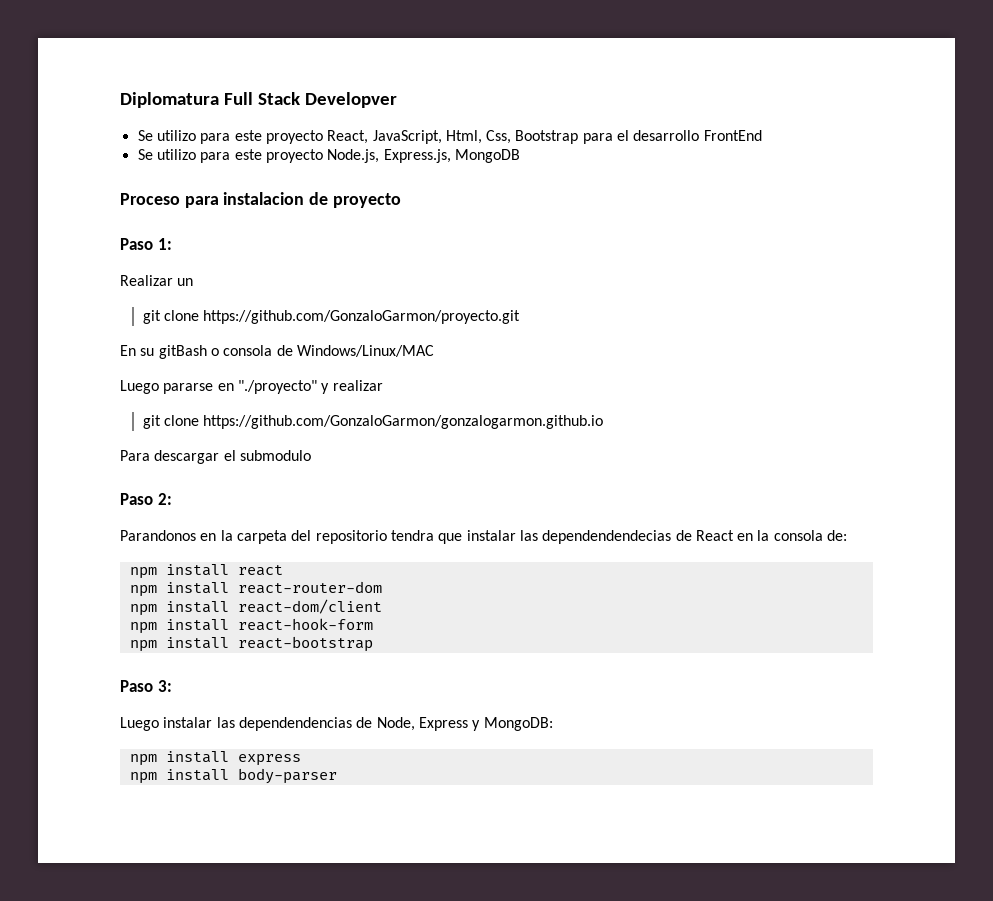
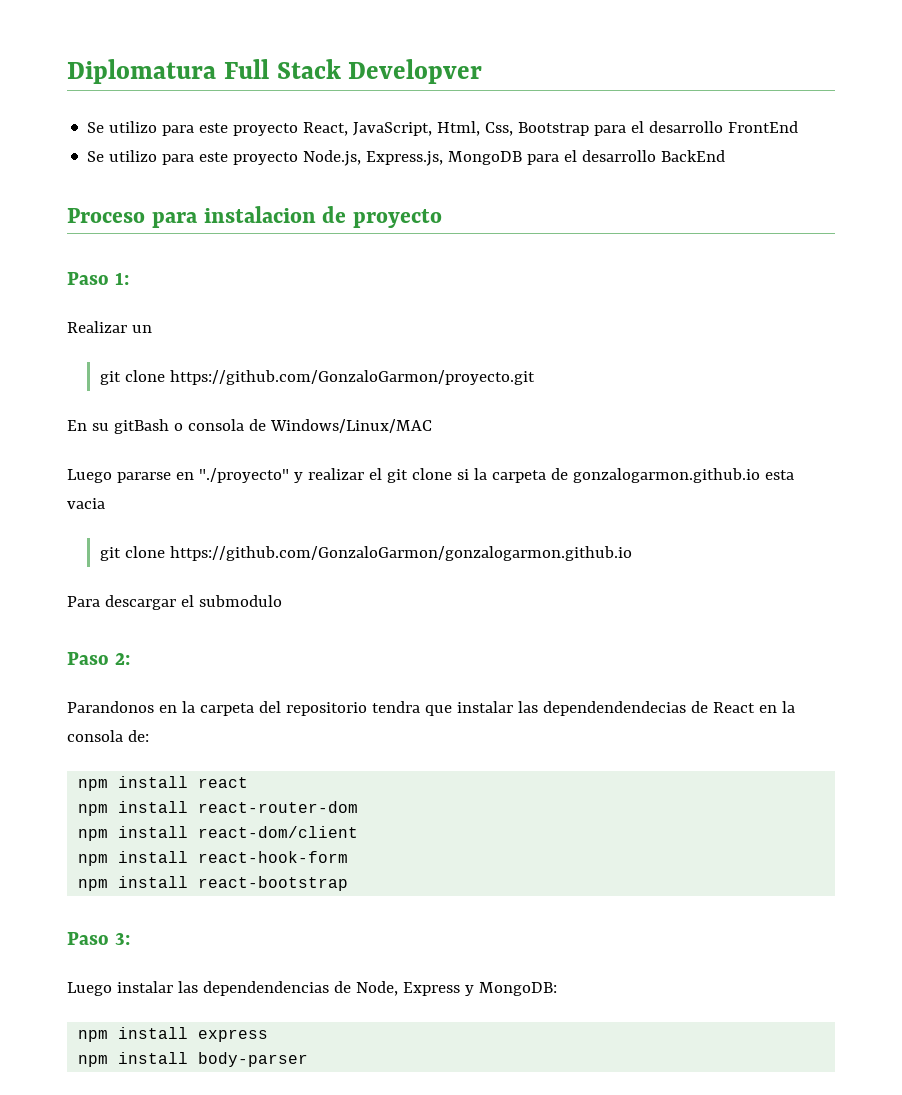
- Se utilizo para este proyecto Node.js, Express.js, MongoDB
+ Se utilizo para este proyecto Node.js, Express.js, MongoDB para el desarrollo BackEnd
- Luego pararse en "./proyecto" y realizar
+ Luego pararse en "./proyecto" y realizar el git clone si la carpeta de gonzalogarmon.github.io esta vacia

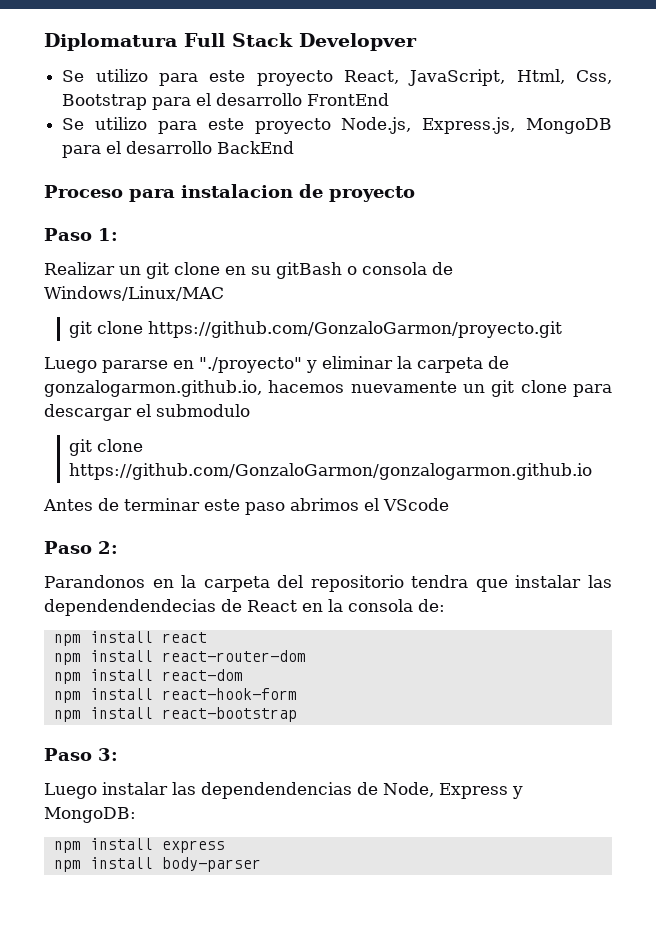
- Realizar un
- git clone https://github.com/GonzaloGarmon/proyecto.git
- En su gitBash o consola de Windows/Linux/MAC
+ Realizar un git clone en su gitBash o consola de Windows/Linux/MAC
+ git clone https://github.com/GonzaloGarmon/proyecto.git
- Luego pararse en "./proyecto" y realizar el git clone si la carpeta de gonzalogarmon.github.io esta vacia
+ Luego pararse en "./proyecto" y eliminar la carpeta de gonzalogarmon.github.io, hacemos nuevamente un git clone para descargar el submodulo
  git clone https://github.com/GonzaloGarmon/gonzalogarmon.github.io
- Para descargar el submodulo
+ Antes de terminar este paso abrimos el VScode
- npm install react-dom/client
+ npm install react-dom

